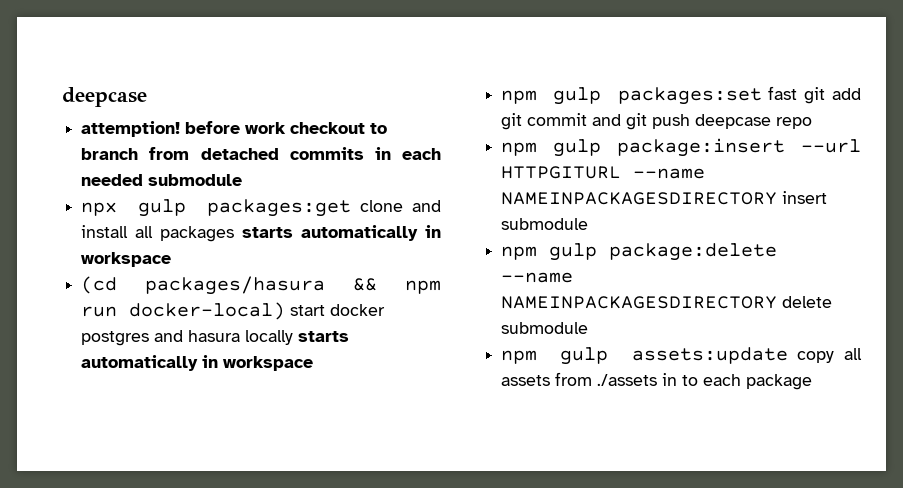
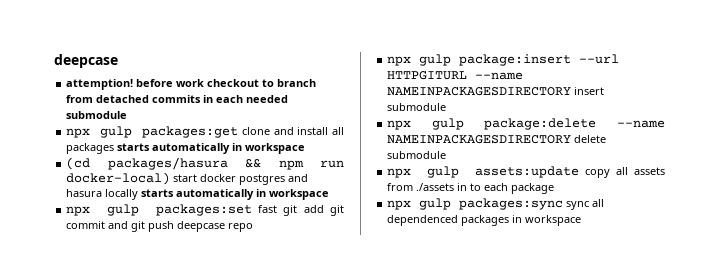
- npm gulp packages:set fast git add git commit and git push deepcase repo
+ npx gulp packages:set fast git add git commit and git push deepcase repo
- npm gulp package:insert --url HTTPGITURL --name NAMEINPACKAGESDIRECTORY insert submodule
+ npx gulp package:insert --url HTTPGITURL --name NAMEINPACKAGESDIRECTORY insert submodule
- npm gulp package:delete --name NAMEINPACKAGESDIRECTORY delete submodule
+ npx gulp package:delete --name NAMEINPACKAGESDIRECTORY delete submodule
- npm gulp assets:update copy all assets from ./assets in to each package
+ npx gulp assets:update copy all assets from ./assets in to each package
+ npx gulp packages:sync sync all dependenced packages in workspace

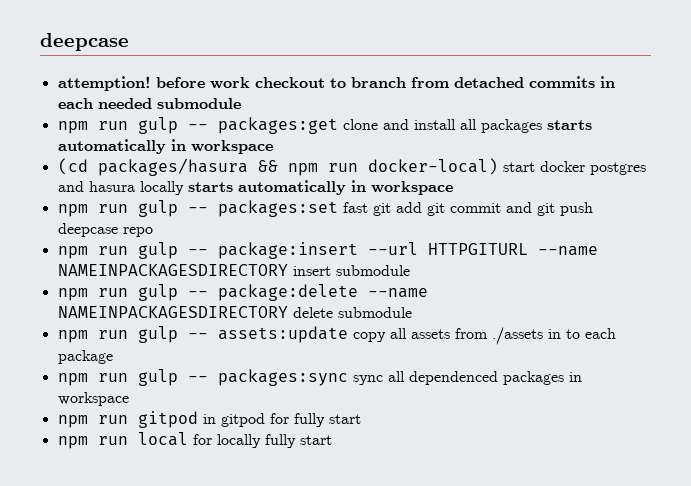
- npx gulp packages:get clone and install all packages starts automatically in workspace
+ npm run gulp -- packages:get clone and install all packages starts automatically in workspace
- npx gulp packages:set fast git add git commit and git push deepcase repo
+ npm run gulp -- packages:set fast git add git commit and git push deepcase repo
- npx gulp package:insert --url HTTPGITURL --name NAMEINPACKAGESDIRECTORY insert submodule
+ npm run gulp -- package:insert --url HTTPGITURL --name NAMEINPACKAGESDIRECTORY insert submodule
- npx gulp package:delete --name NAMEINPACKAGESDIRECTORY delete submodule
+ npm run gulp -- package:delete --name NAMEINPACKAGESDIRECTORY delete submodule
- npx gulp assets:update copy all assets from ./assets in to each package
+ npm run gulp -- assets:update copy all assets from ./assets in to each package
- npx gulp packages:sync sync all dependenced packages in workspace
+ npm run gulp -- packages:sync sync all dependenced packages in workspace
+ npm run gitpod in gitpod for fully start
+ npm run local for locally fully start

